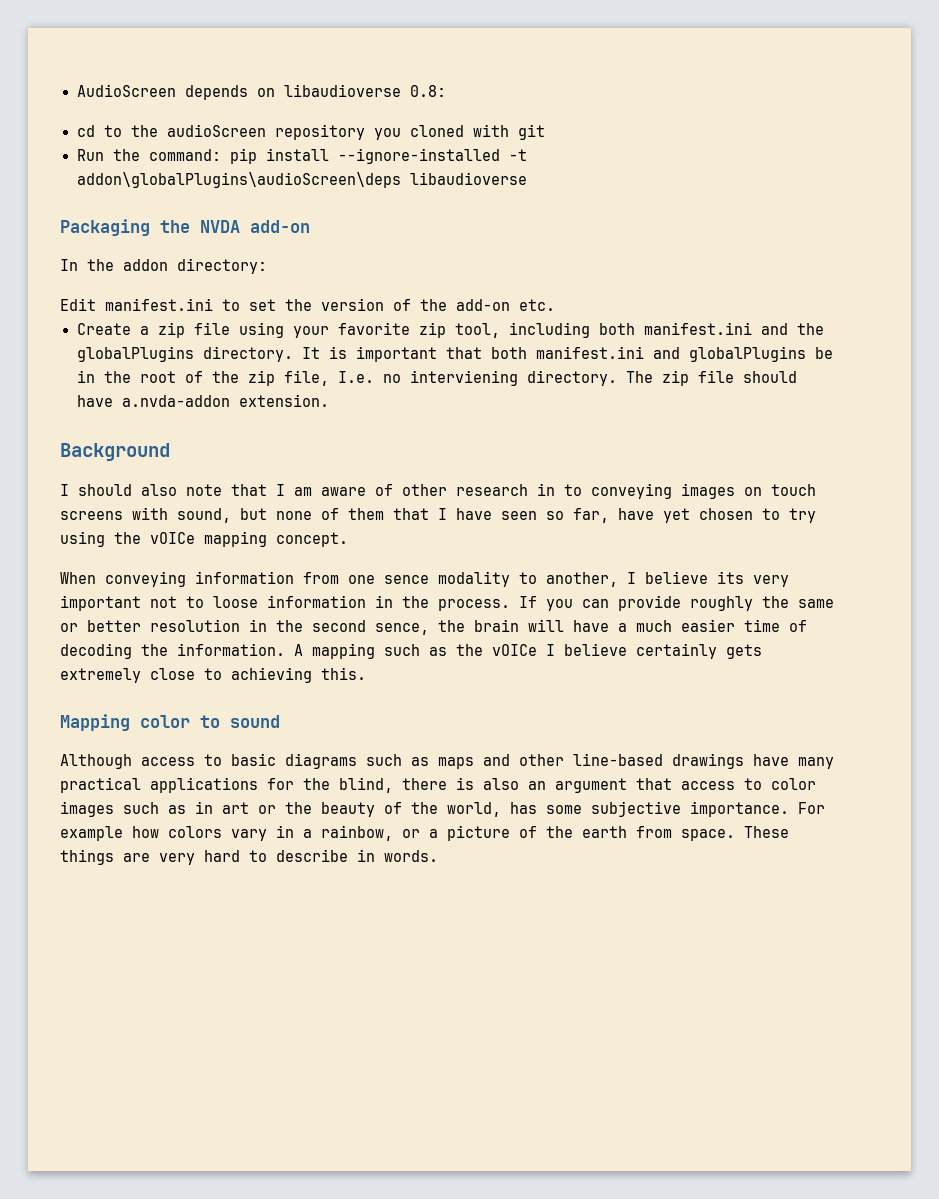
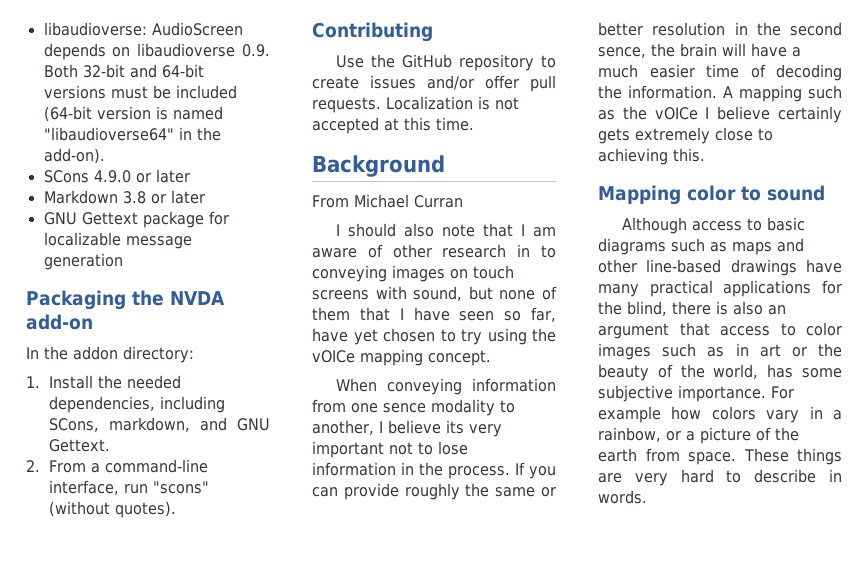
- AudioScreen depends on libaudioverse 0.8:
- cd to the audioScreen repository you cloned with git
- Run the command: pip install --ignore-installed -t addon\globalPlugins\audioScreen\deps libaudioverse
+ libaudioverse: AudioScreen depends on libaudioverse 0.9. Both 32-bit and 64-bit versions must be included (64-bit version is named "libaudioverse64" in the add-on).
+ SCons 4.9.0 or later
+ Markdown 3.8 or later
+ GNU Gettext package for localizable message generation
- Edit manifest.ini to set the version of the add-on etc.
- Create a zip file using your favorite zip tool, including both manifest.ini and the globalPlugins directory. It is important that both manifest.ini and globalPlugins be in the root of the zip file, I.e. no interviening directory. The zip file should have a.nvda-addon extension.
+ 1. Install the needed dependencies, including SCons, markdown, and GNU Gettext.
+ 2. From a command-line interface, run "scons" (without quotes).
+ Contributing
+ Use the GitHub repository to create issues and/or offer pull requests. Localization is not accepted at this time.
  Background
+ From Michael Curran
- When conveying information from one sence modality to another, I believe its very important not to loose information in the process.
+ When conveying information from one sence modality to another, I believe its very important not to lose information in the process.

